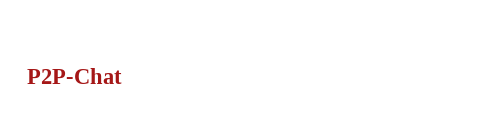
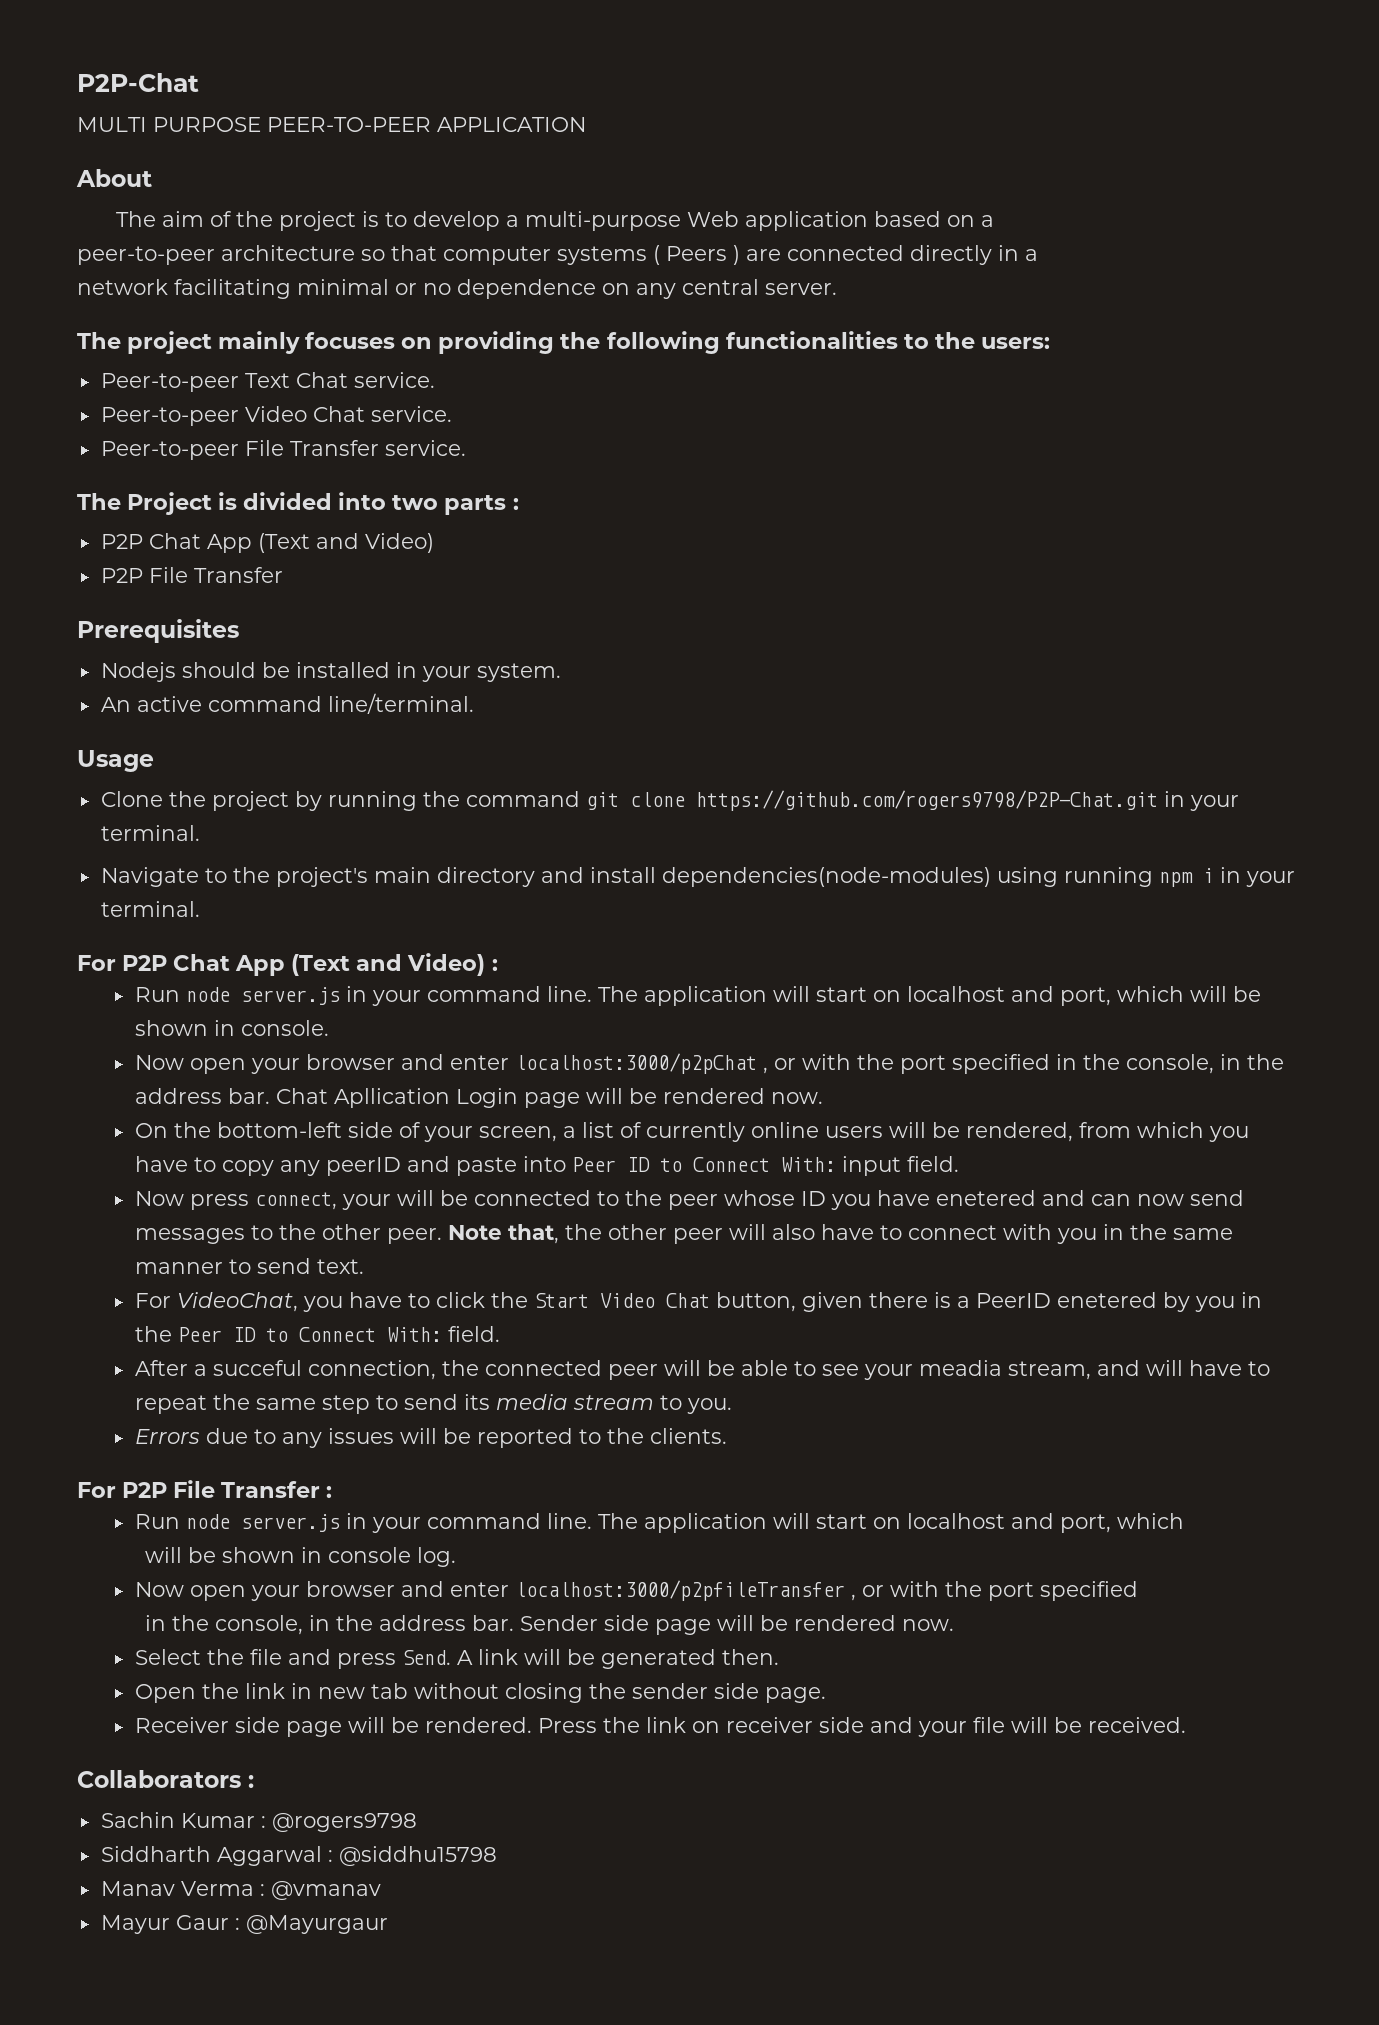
+ MULTI PURPOSE PEER-TO-PEER APPLICATION
+ About
+ The aim of the project is to develop a multi-purpose Web application based on a
+ peer-to-peer architecture so that computer systems ( Peers ) are connected directly in a
+ network facilitating minimal or no dependence on any central server.
+ The project mainly focuses on providing the following functionalities to the users:
+ Peer-to-peer Text Chat service.
+ Peer-to-peer Video Chat service.
+ Peer-to-peer File Transfer service.
+ The Project is divided into two parts :
+ P2P Chat App (Text and Video)
+ P2P File Transfer
+ Prerequisites
+ Nodejs should be installed in your system.
+ An active command line/terminal.
+ Usage
+ Clone the project by running the command git clone https://github.com/rogers9798/P2P-Chat.git in your terminal.
+ Navigate to the project's main directory and install dependencies(node-modules) using running npm i in your terminal.
+ For P2P Chat App (Text and Video) :
+ Run node server.js in your command line. The application will start on localhost and port, which will be shown in console.
+ Now open your browser and enter localhost:3000/p2pChat , or with the port specified in the console, in the address bar. Chat Apllication Login page will be rendered now.
+ On the bottom-left side of your screen, a list of currently online users will be rendered, from which you have to copy any peerID and paste into Peer ID to Connect With: input field.
+ Now press connect, your will be connected to the peer whose ID you have enetered and can now send messages to the other peer. Note that, the other peer will also have to connect with you in the same manner to send text.
+ For VideoChat, you have to click the Start Video Chat button, given there is a PeerID enetered by you in the Peer ID to Connect With: field.
+ After a succeful connection, the connected peer will be able to see your meadia stream, and will have to repeat the same step to send its media stream to you.
+ Errors due to any issues will be reported to the clients.
+ For P2P File Transfer :
+ Run node server.js in your command line. The application will start on localhost and port, which
+ will be shown in console log.
+ Now open your browser and enter localhost:3000/p2pfileTransfer , or with the port specified
+ in the console, in the address bar. Sender side page will be rendered now.
+ Select the file and press Send. A link will be generated then.
+ Open the link in new tab without closing the sender side page.
+ Receiver side page will be rendered. Press the link on receiver side and your file will be received.
+ Collaborators :
+ Sachin Kumar : @rogers9798
+ Siddharth Aggarwal : @siddhu15798
+ Manav Verma : @vmanav
+ Mayur Gaur : @Mayurgaur

